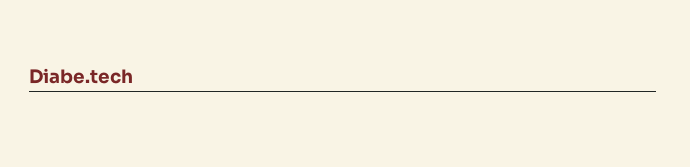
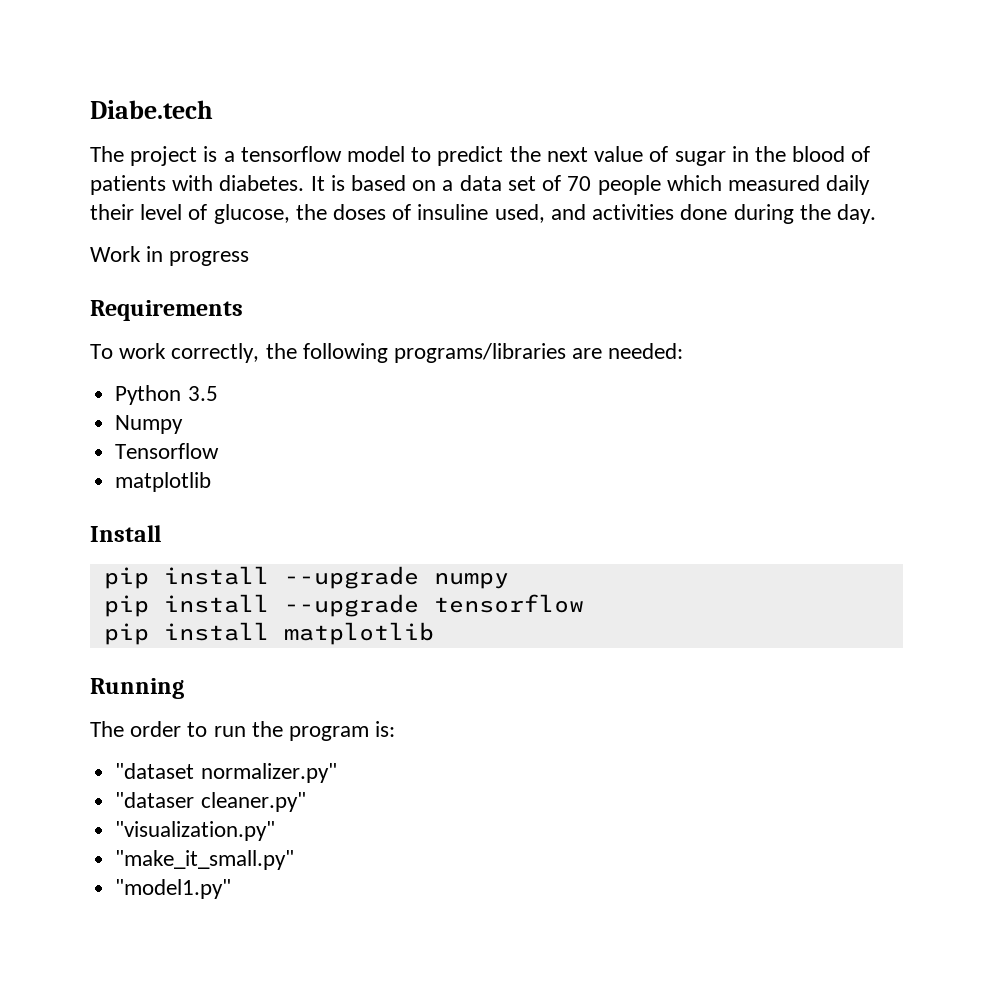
+ The project is a tensorflow model to predict the next value of sugar in the blood of patients with diabetes. It is based on a data set of 70 people which measured daily their level of glucose, the doses of insuline used, and activities done during the day.
+ Work in progress
+ Requirements
+ To work correctly, the following programs/libraries are needed:
+ Python 3.5
+ Numpy
+ Tensorflow
+ matplotlib
+ Install
+ pip install --upgrade numpy
+ pip install --upgrade tensorflow
+ pip install matplotlib
+ Running
+ The order to run the program is:
+ "dataset normalizer.py"
+ "dataser cleaner.py"
+ "visualization.py"
+ "make_it_small.py"
+ "model1.py"

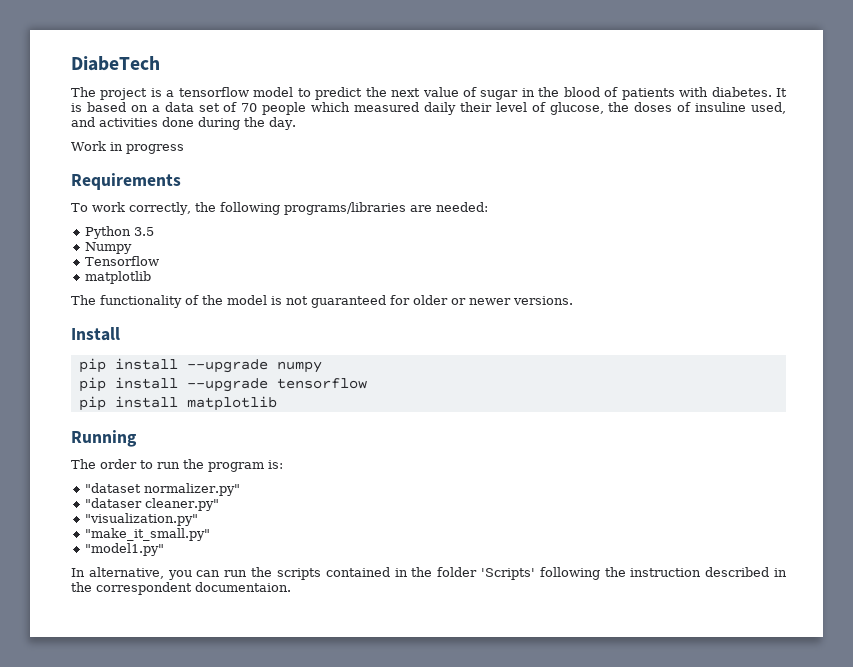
- Diabe.tech
+ DiabeTech
+ The functionality of the model is not guaranteed for older or newer versions.
+ In alternative, you can run the scripts contained in the folder 'Scripts' following the instruction described in the correspondent documentaion.

